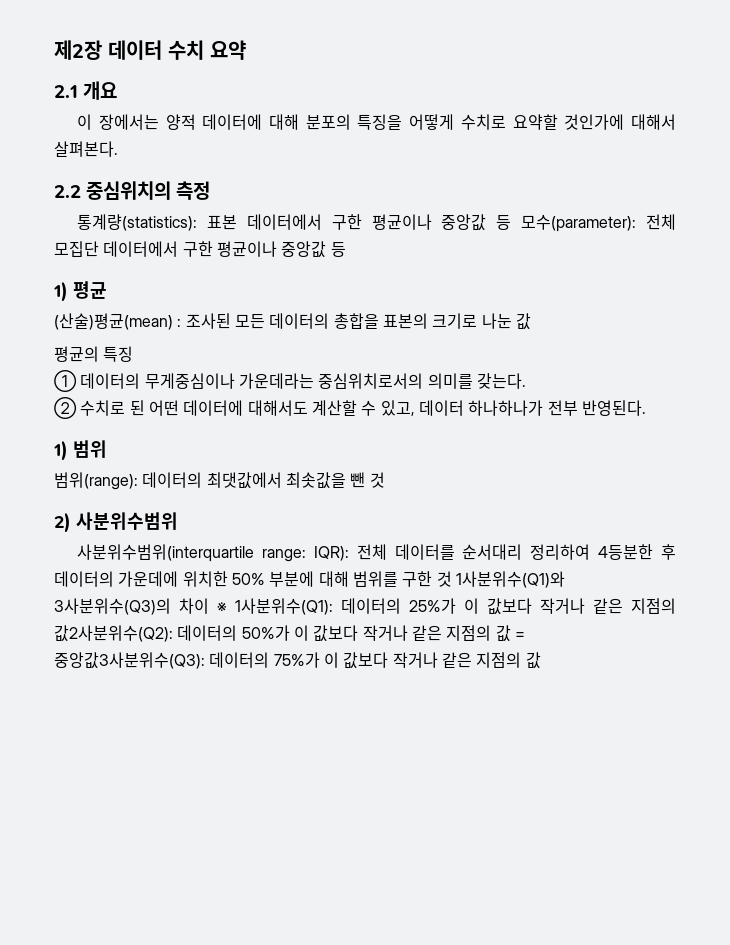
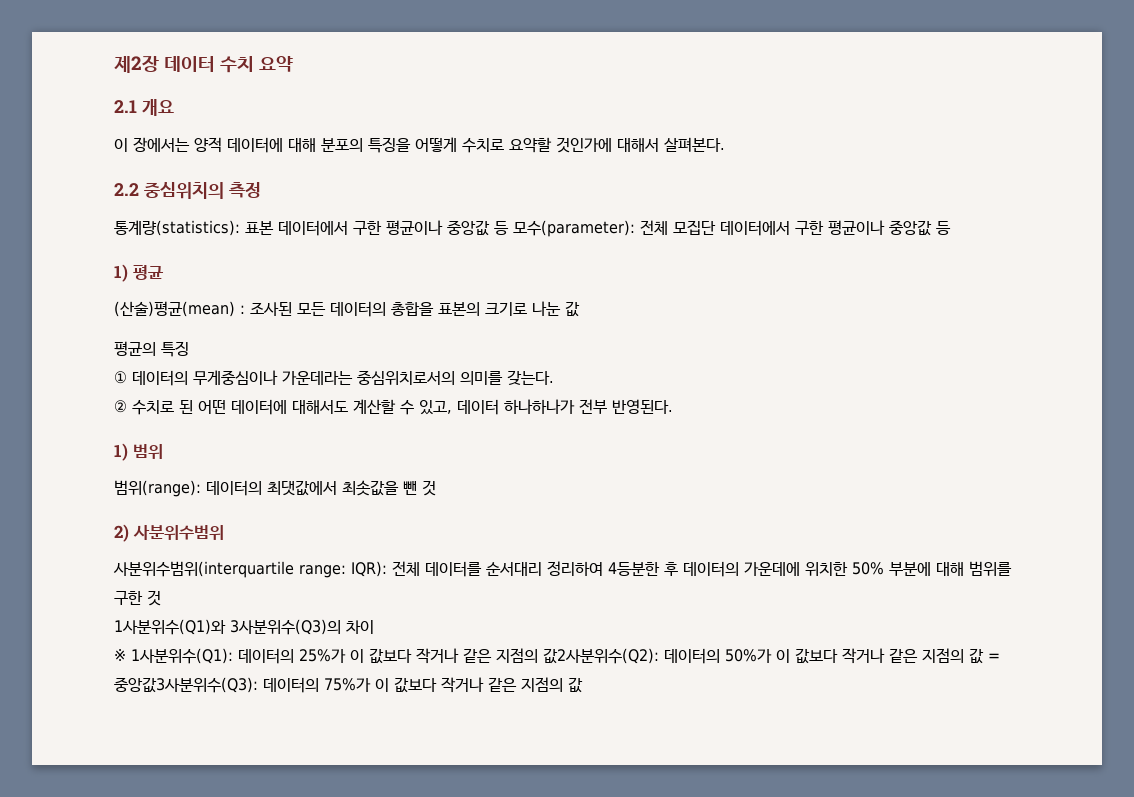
- 사분위수범위(interquartile range: IQR): 전체 데이터를 순서대리 정리하여 4등분한 후 데이터의 가운데에 위치한 50% 부분에 대해 범위를 구한 것 1사분위수(Q1)와 3사분위수(Q3)의 차이 ※ 1사분위수(Q1): 데이터의 25%가 이 값보다 작거나 같은 지점의 값2사분위수(Q2): 데이터의 50%가 이 값보다 작거나 같은 지점의 값 = 중앙값3사분위수(Q3): 데이터의 75%가 이 값보다 작거나 같은 지점의 값
+ 사분위수범위(interquartile range: IQR): 전체 데이터를 순서대리 정리하여 4등분한 후 데이터의 가운데에 위치한 50% 부분에 대해 범위를 구한 것
+ 1사분위수(Q1)와 3사분위수(Q3)의 차이
+ ※ 1사분위수(Q1): 데이터의 25%가 이 값보다 작거나 같은 지점의 값2사분위수(Q2): 데이터의 50%가 이 값보다 작거나 같은 지점의 값 = 중앙값3사분위수(Q3): 데이터의 75%가 이 값보다 작거나 같은 지점의 값

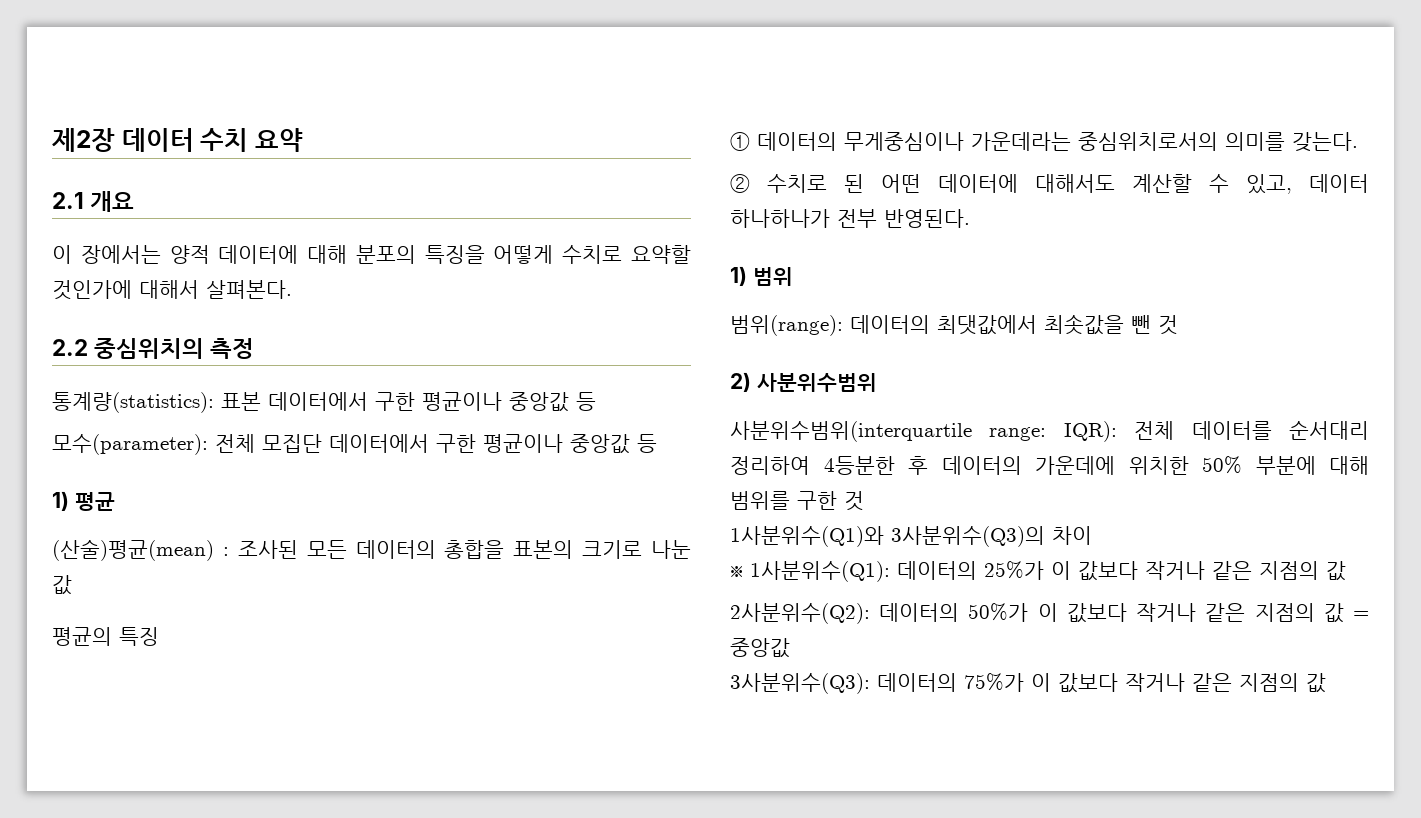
- 통계량(statistics): 표본 데이터에서 구한 평균이나 중앙값 등 모수(parameter): 전체 모집단 데이터에서 구한 평균이나 중앙값 등
+ 통계량(statistics): 표본 데이터에서 구한 평균이나 중앙값 등
+ 모수(parameter): 전체 모집단 데이터에서 구한 평균이나 중앙값 등
- ※ 1사분위수(Q1): 데이터의 25%가 이 값보다 작거나 같은 지점의 값2사분위수(Q2): 데이터의 50%가 이 값보다 작거나 같은 지점의 값 = 중앙값3사분위수(Q3): 데이터의 75%가 이 값보다 작거나 같은 지점의 값
+ ※ 1사분위수(Q1): 데이터의 25%가 이 값보다 작거나 같은 지점의 값
+ 2사분위수(Q2): 데이터의 50%가 이 값보다 작거나 같은 지점의 값 = 중앙값
+ 3사분위수(Q3): 데이터의 75%가 이 값보다 작거나 같은 지점의 값

